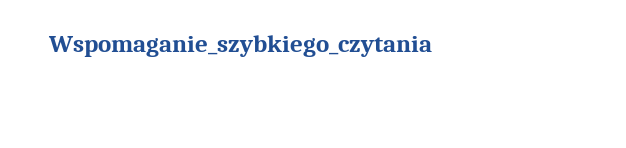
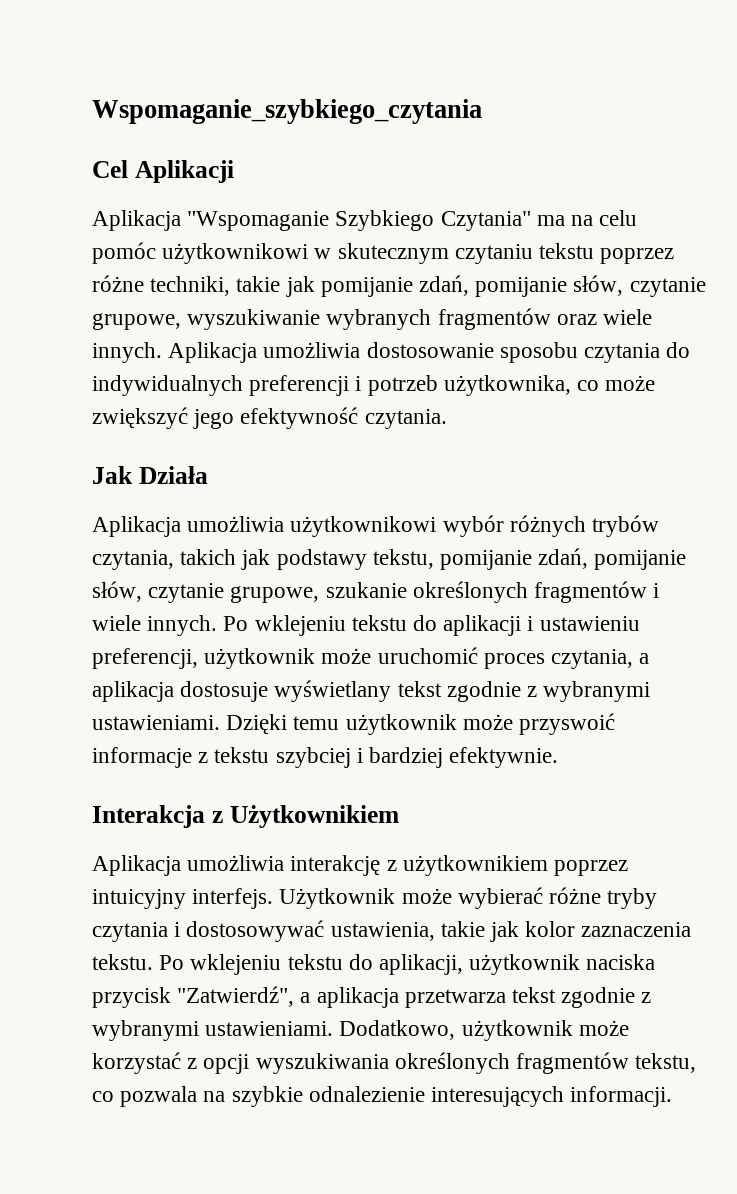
+ Cel Aplikacji
+ Aplikacja "Wspomaganie Szybkiego Czytania" ma na celu pomóc użytkownikowi w skutecznym czytaniu tekstu poprzez różne techniki, takie jak pomijanie zdań, pomijanie słów, czytanie grupowe, wyszukiwanie wybranych fragmentów oraz wiele innych. Aplikacja umożliwia dostosowanie sposobu czytania do indywidualnych preferencji i potrzeb użytkownika, co może zwiększyć jego efektywność czytania.
+ Jak Działa
+ Aplikacja umożliwia użytkownikowi wybór różnych trybów czytania, takich jak podstawy tekstu, pomijanie zdań, pomijanie słów, czytanie grupowe, szukanie określonych fragmentów i wiele innych. Po wklejeniu tekstu do aplikacji i ustawieniu preferencji, użytkownik może uruchomić proces czytania, a aplikacja dostosuje wyświetlany tekst zgodnie z wybranymi ustawieniami. Dzięki temu użytkownik może przyswoić informacje z tekstu szybciej i bardziej efektywnie.
+ Interakcja z Użytkownikiem
+ Aplikacja umożliwia interakcję z użytkownikiem poprzez intuicyjny interfejs. Użytkownik może wybierać różne tryby czytania i dostosowywać ustawienia, takie jak kolor zaznaczenia tekstu. Po wklejeniu tekstu do aplikacji, użytkownik naciska przycisk "Zatwierdź", a aplikacja przetwarza tekst zgodnie z wybranymi ustawieniami. Dodatkowo, użytkownik może korzystać z opcji wyszukiwania określonych fragmentów tekstu, co pozwala na szybkie odnalezienie interesujących informacji.

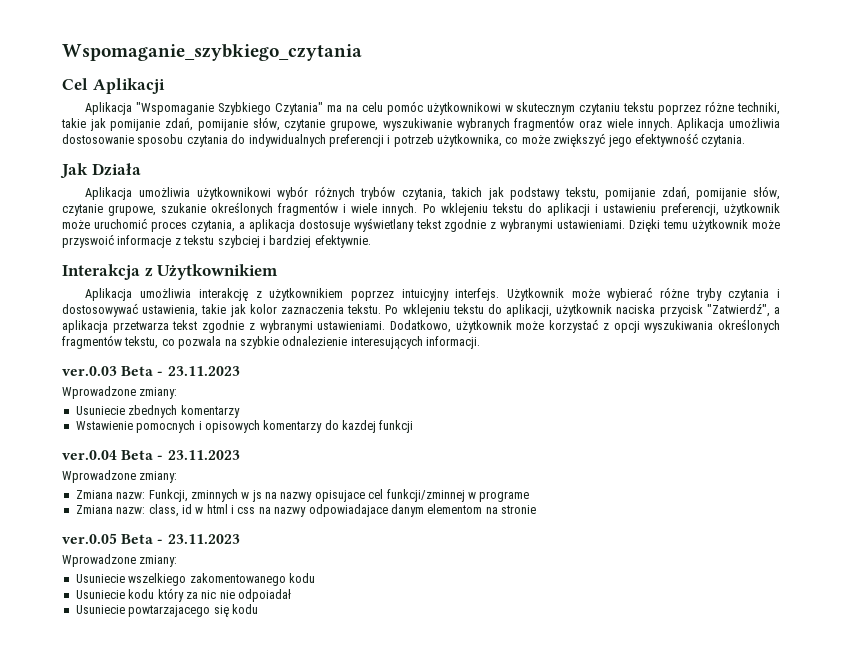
+ ver.0.03 Beta - 23.11.2023
+ Wprowadzone zmiany:
+ Usuniecie zbednych komentarzy
+ Wstawienie pomocnych i opisowych komentarzy do kazdej funkcji
+ ver.0.04 Beta - 23.11.2023
+ Wprowadzone zmiany:
+ Zmiana nazw: Funkcji, zminnych w js na nazwy opisujace cel funkcji/zminnej w programe
+ Zmiana nazw: class, id w html i css na nazwy odpowiadajace danym elementom na stronie
+ ver.0.05 Beta - 23.11.2023
+ Wprowadzone zmiany:
+ Usuniecie wszelkiego zakomentowanego kodu
+ Usuniecie kodu który za nic nie odpoiadał
+ Usuniecie powtarzajacego się kodu

